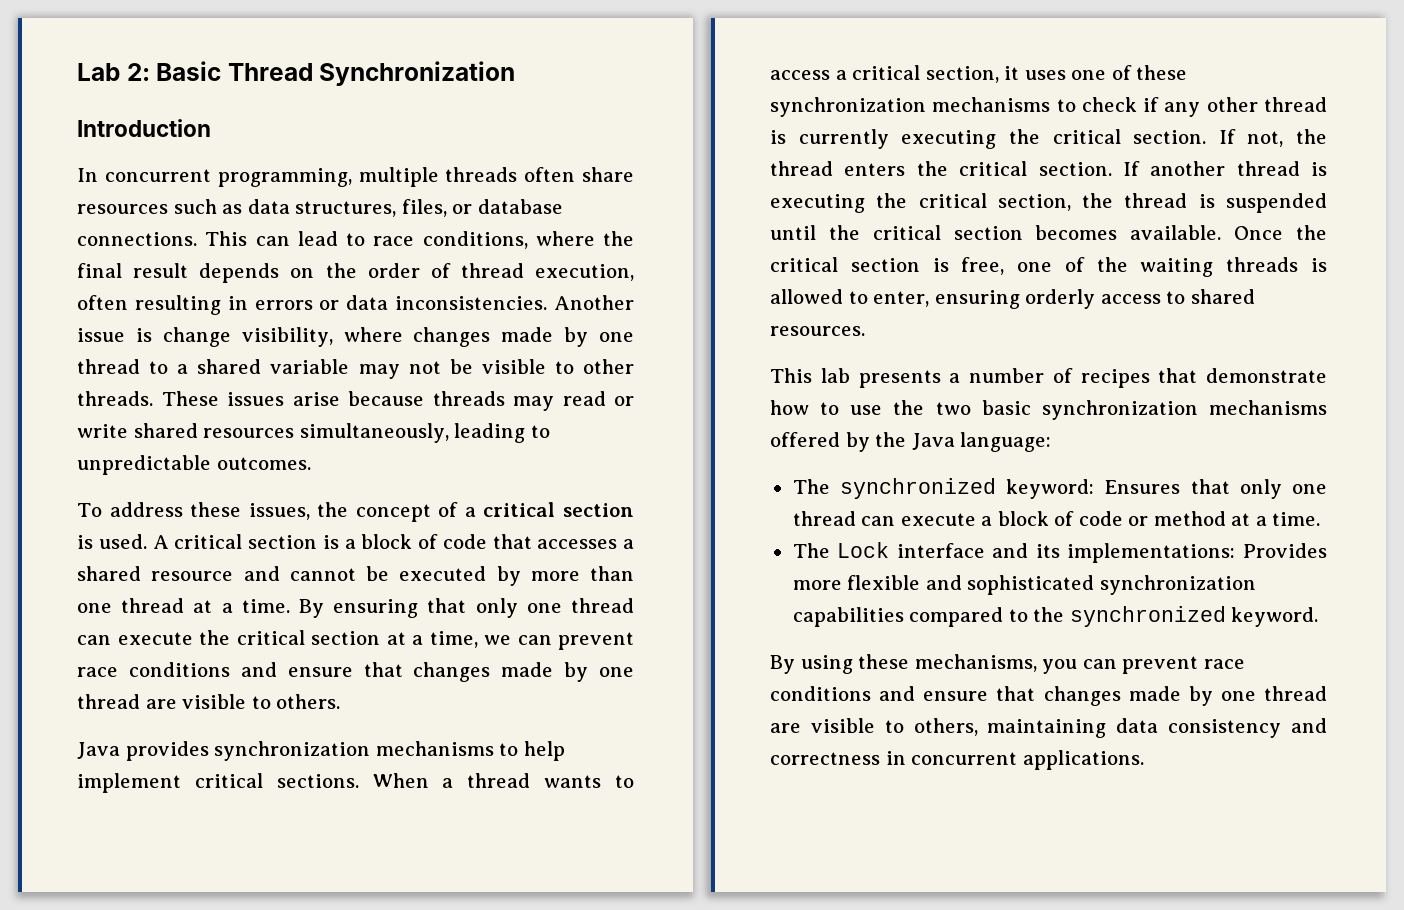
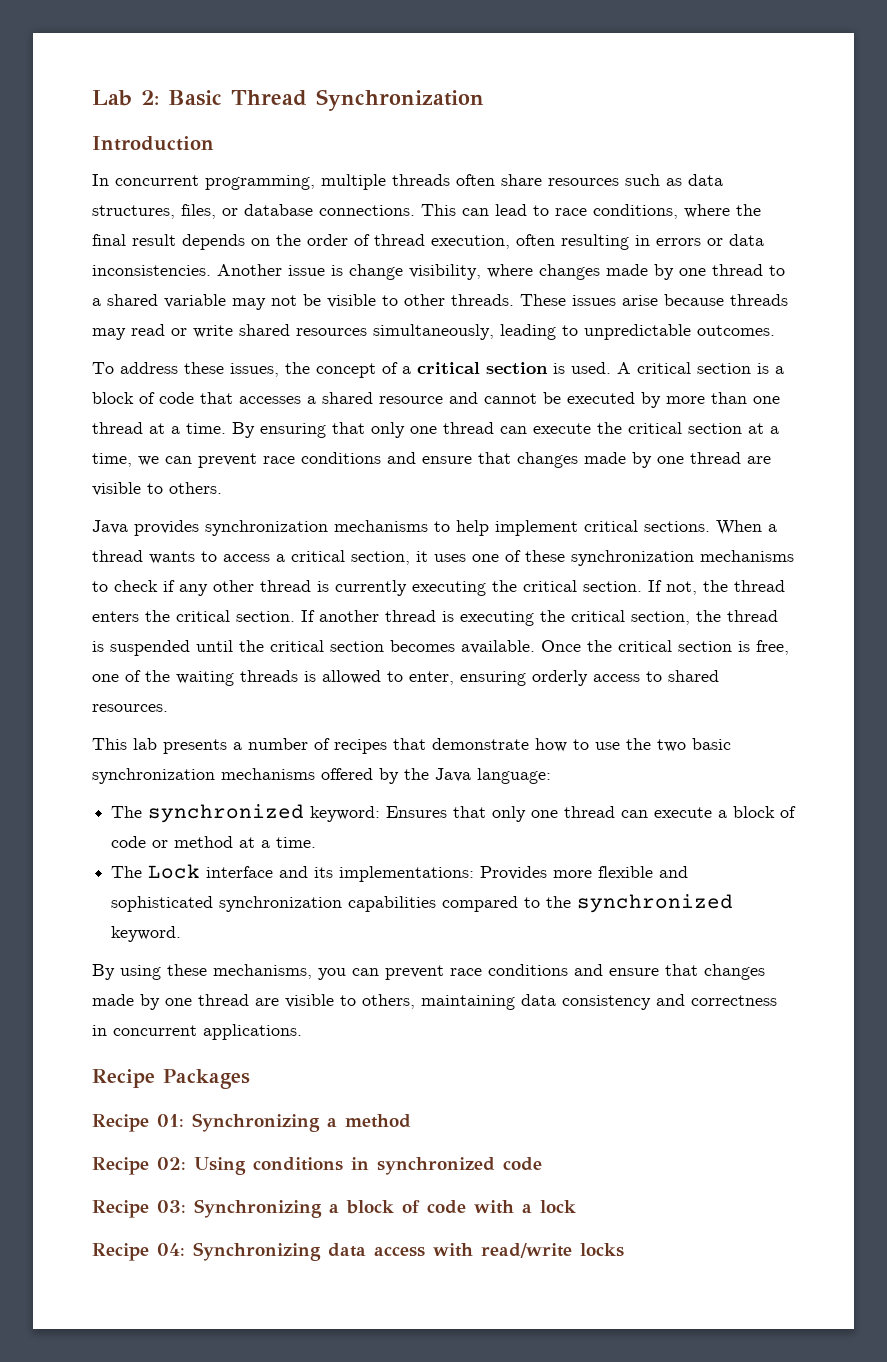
+ Recipe Packages
+ Recipe 01: Synchronizing a method
+ Recipe 02: Using conditions in synchronized code
+ Recipe 03: Synchronizing a block of code with a lock
+ Recipe 04: Synchronizing data access with read/write locks

